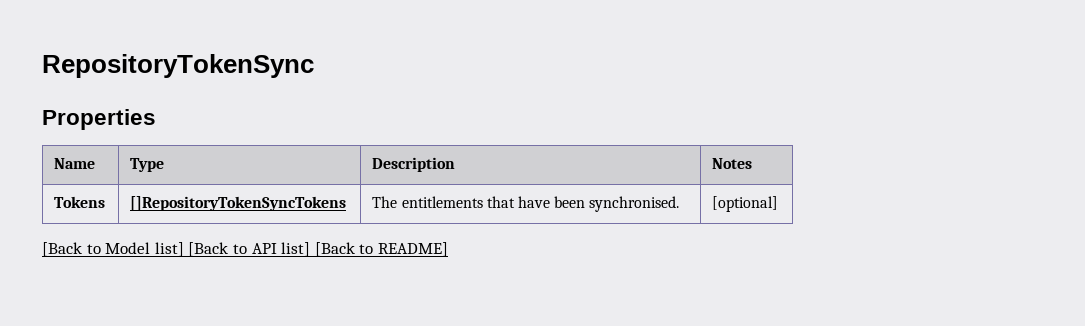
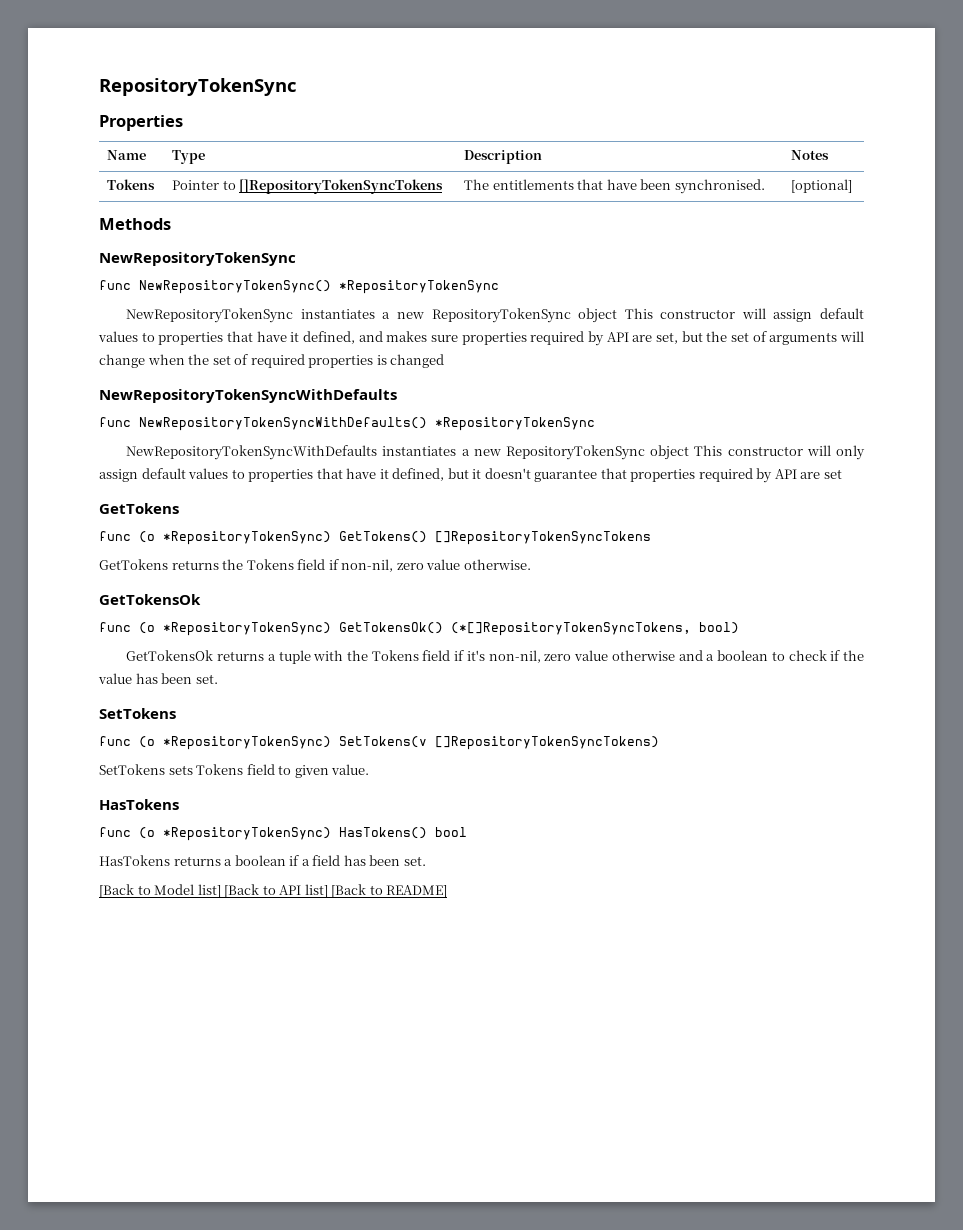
- Tokens | []RepositoryTokenSyncTokens | The entitlements that have been synchronised. | [optional]
+ Tokens | Pointer to []RepositoryTokenSyncTokens | The entitlements that have been synchronised. | [optional]
+ Methods
+ NewRepositoryTokenSync
+ func NewRepositoryTokenSync() *RepositoryTokenSync
+ NewRepositoryTokenSync instantiates a new RepositoryTokenSync object This constructor will assign default values to properties that have it defined, and makes sure properties required by API are set, but the set of arguments will change when the set of required properties is changed
+ NewRepositoryTokenSyncWithDefaults
+ func NewRepositoryTokenSyncWithDefaults() *RepositoryTokenSync
+ NewRepositoryTokenSyncWithDefaults instantiates a new RepositoryTokenSync object This constructor will only assign default values to properties that have it defined, but it doesn't guarantee that properties required by API are set
+ GetTokens
+ func (o *RepositoryTokenSync) GetTokens() []RepositoryTokenSyncTokens
+ GetTokens returns the Tokens field if non-nil, zero value otherwise.
+ GetTokensOk
+ func (o *RepositoryTokenSync) GetTokensOk() (*[]RepositoryTokenSyncTokens, bool)
+ GetTokensOk returns a tuple with the Tokens field if it's non-nil, zero value otherwise and a boolean to check if the value has been set.
+ SetTokens
+ func (o *RepositoryTokenSync) SetTokens(v []RepositoryTokenSyncTokens)
+ SetTokens sets Tokens field to given value.
+ HasTokens
+ func (o *RepositoryTokenSync) HasTokens() bool
+ HasTokens returns a boolean if a field has been set.

